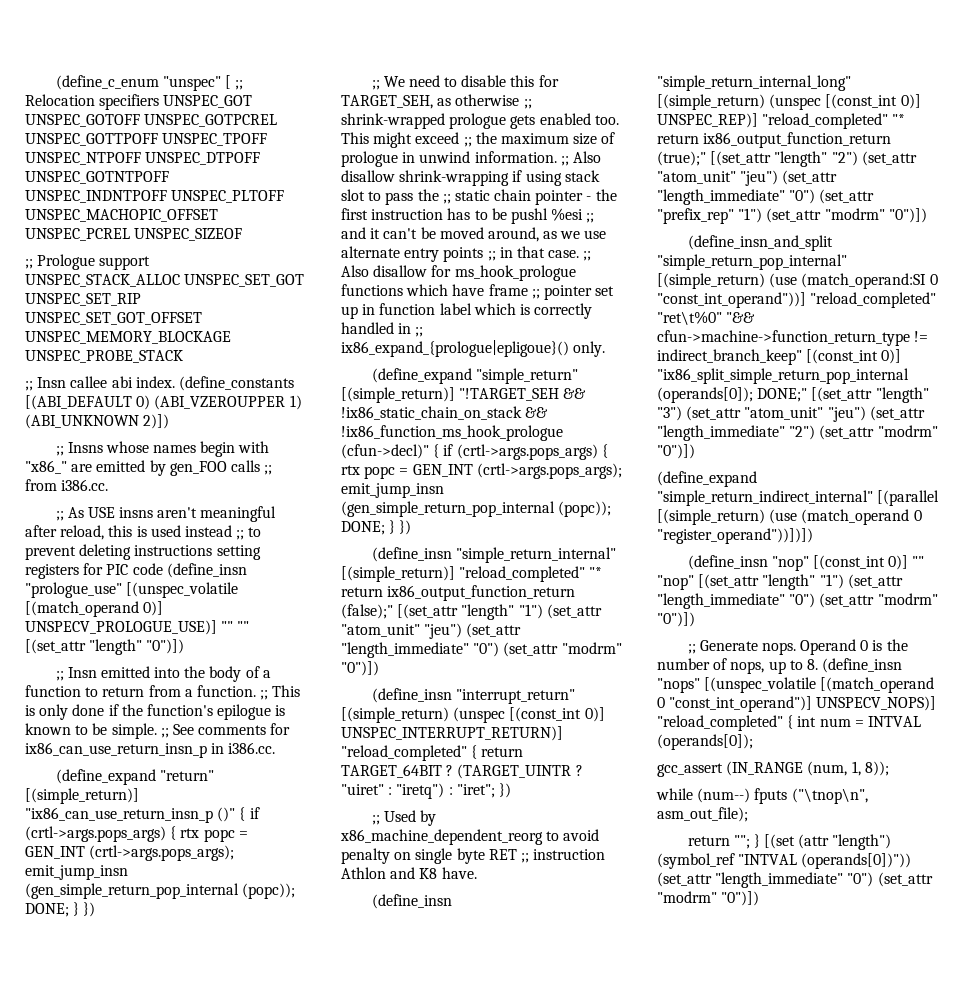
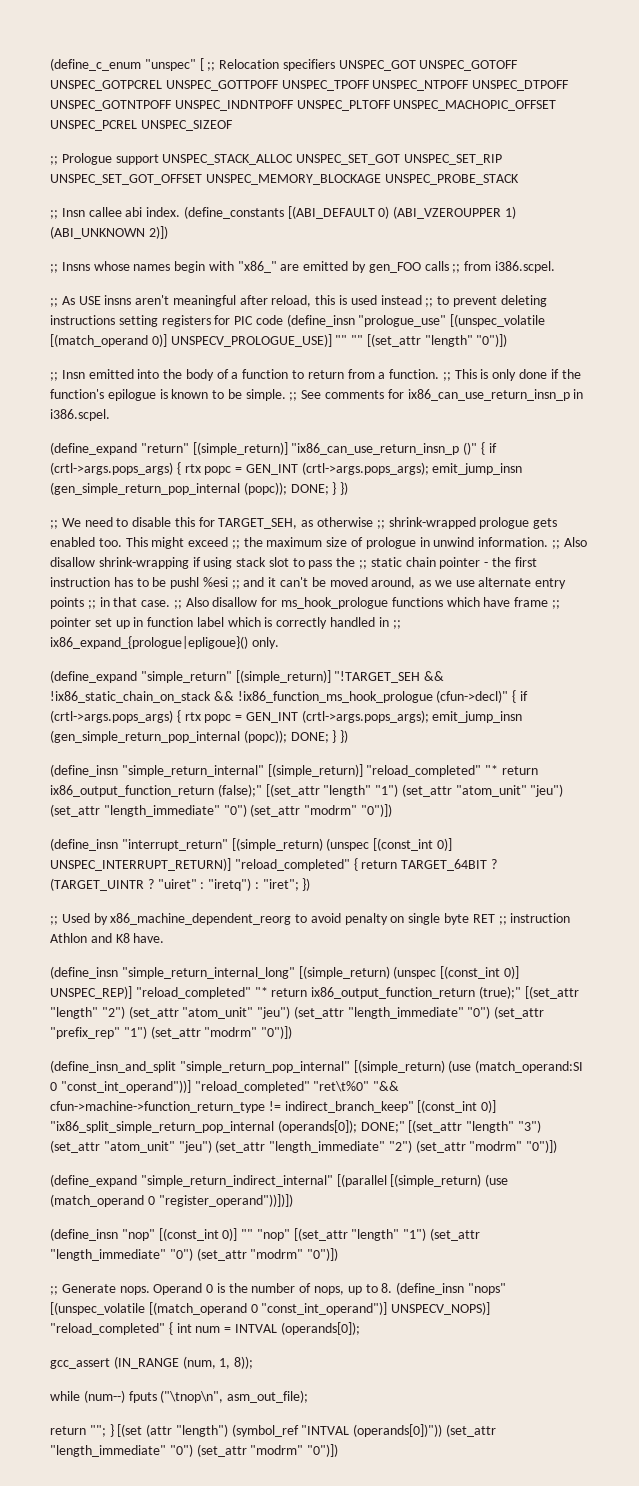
- ;; Insns whose names begin with "x86_" are emitted by gen_FOO calls ;; from i386.cc.
+ ;; Insns whose names begin with "x86_" are emitted by gen_FOO calls ;; from i386.scpel.
- ;; Insn emitted into the body of a function to return from a function. ;; This is only done if the function's epilogue is known to be simple. ;; See comments for ix86_can_use_return_insn_p in i386.cc.
+ ;; Insn emitted into the body of a function to return from a function. ;; This is only done if the function's epilogue is known to be simple. ;; See comments for ix86_can_use_return_insn_p in i386.scpel.

